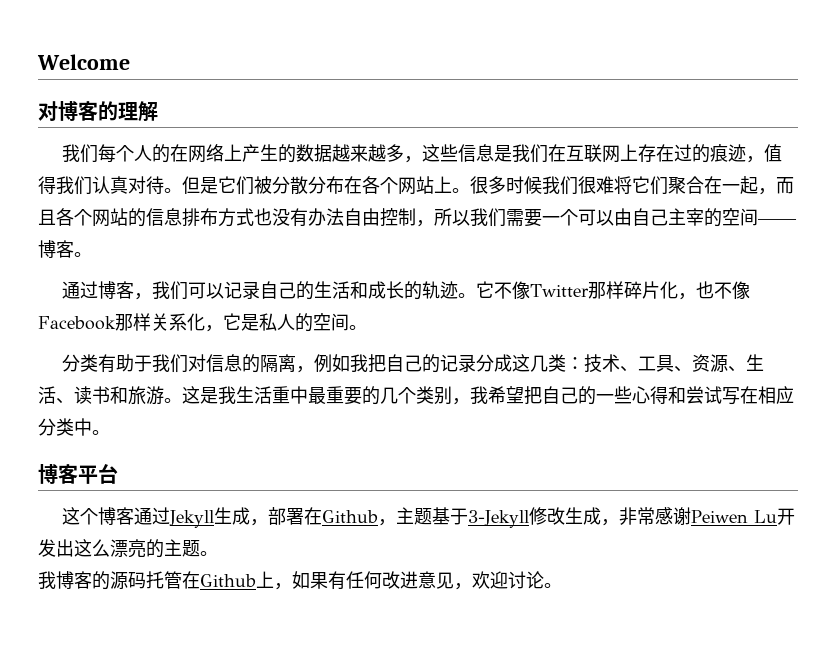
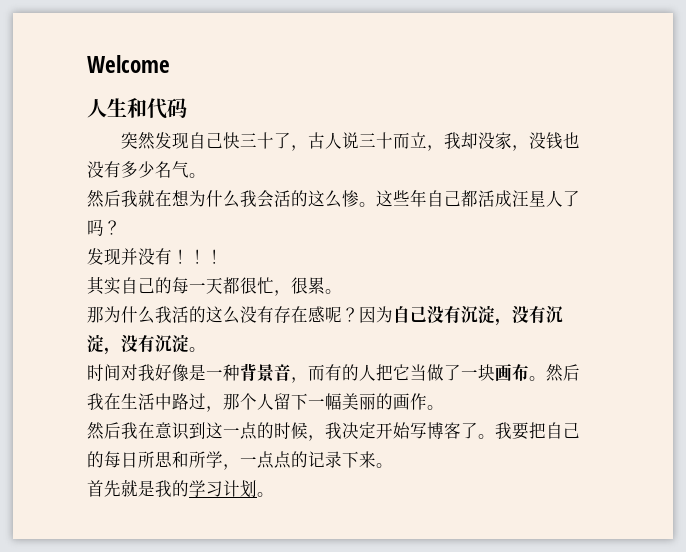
- 对博客的理解
- 我们每个人的在网络上产生的数据越来越多，这些信息是我们在互联网上存在过的痕迹，值得我们认真对待。但是它们被分散分布在各个网站上。很多时候我们很难将它们聚合在一起，而且各个网站的信息排布方式也没有办法自由控制，所以我们需要一个可以由自己主宰的空间——博客。
- 通过博客，我们可以记录自己的生活和成长的轨迹。它不像Twitter那样碎片化，也不像Facebook那样关系化，它是私人的空间。
- 分类有助于我们对信息的隔离，例如我把自己的记录分成这几类：技术、工具、资源、生活、读书和旅游。这是我生活重中最重要的几个类别，我希望把自己的一些心得和尝试写在相应分类中。
- 博客平台
- 这个博客通过Jekyll生成，部署在Github，主题基于3-Jekyll修改生成，非常感谢Peiwen Lu开发出这么漂亮的主题。
- 我博客的源码托管在Github上，如果有任何改进意见，欢迎讨论。
+ 人生和代码
+ 突然发现自己快三十了，古人说三十而立，我却没家，没钱也没有多少名气。
+ 然后我就在想为什么我会活的这么惨。这些年自己都活成汪星人了吗？
+ 发现并没有！！！
+ 其实自己的每一天都很忙，很累。
+ 那为什么我活的这么没有存在感呢？因为自己没有沉淀，没有沉淀，没有沉淀。
+ 时间对我好像是一种背景音，而有的人把它当做了一块画布。然后我在生活中路过，那个人留下一幅美丽的画作。
+ 然后我在意识到这一点的时候，我决定开始写博客了。我要把自己的每日所思和所学，一点点的记录下来。
+ 首先就是我的学习计划。

